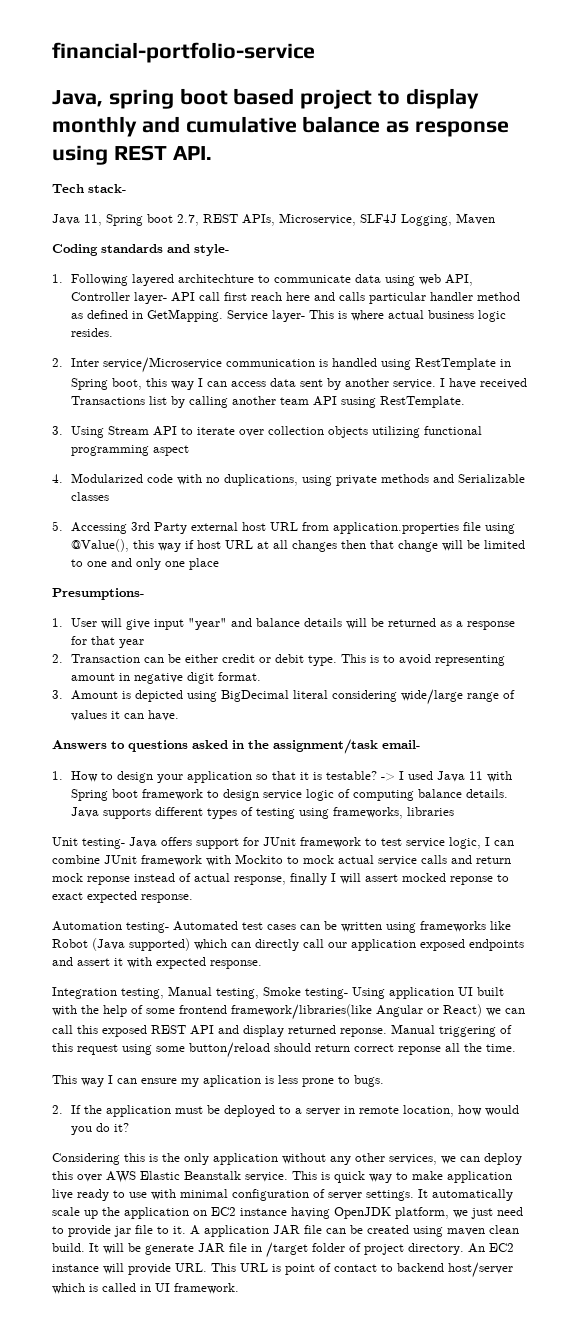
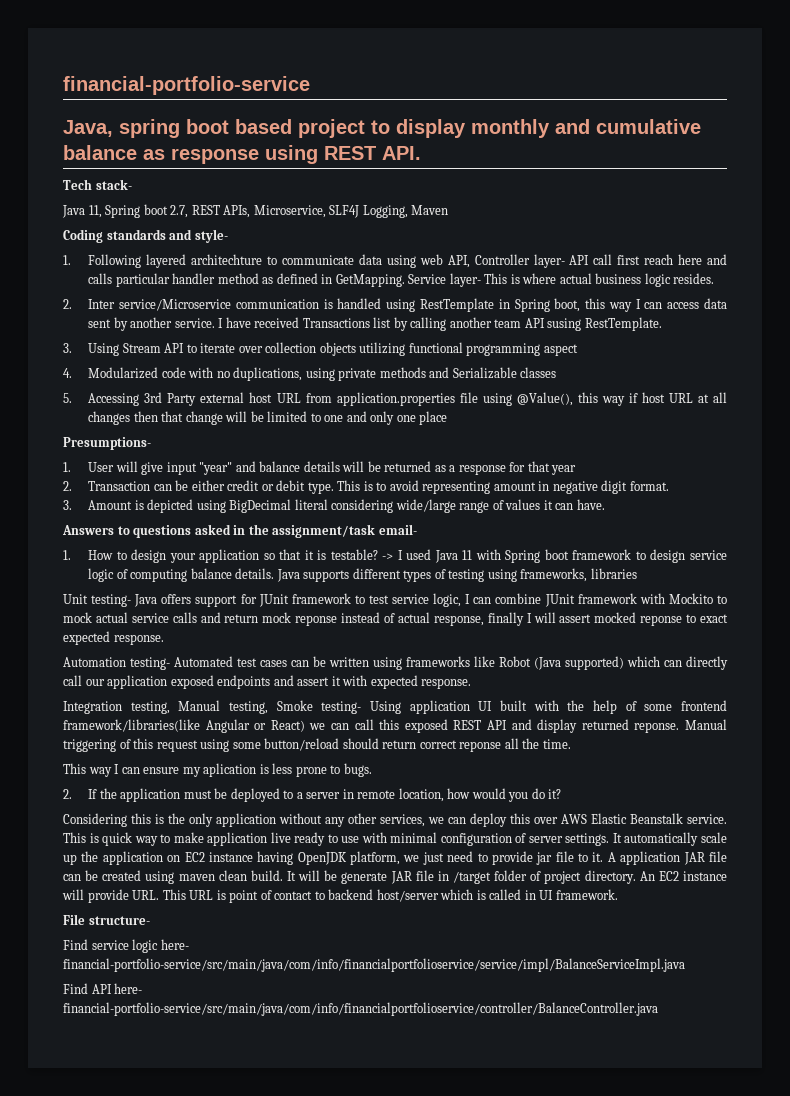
+ File structure-
+ Find service logic here- financial-portfolio-service/src/main/java/com/info/financialportfolioservice/service/impl/BalanceServiceImpl.java
+ Find API here- financial-portfolio-service/src/main/java/com/info/financialportfolioservice/controller/BalanceController.java

